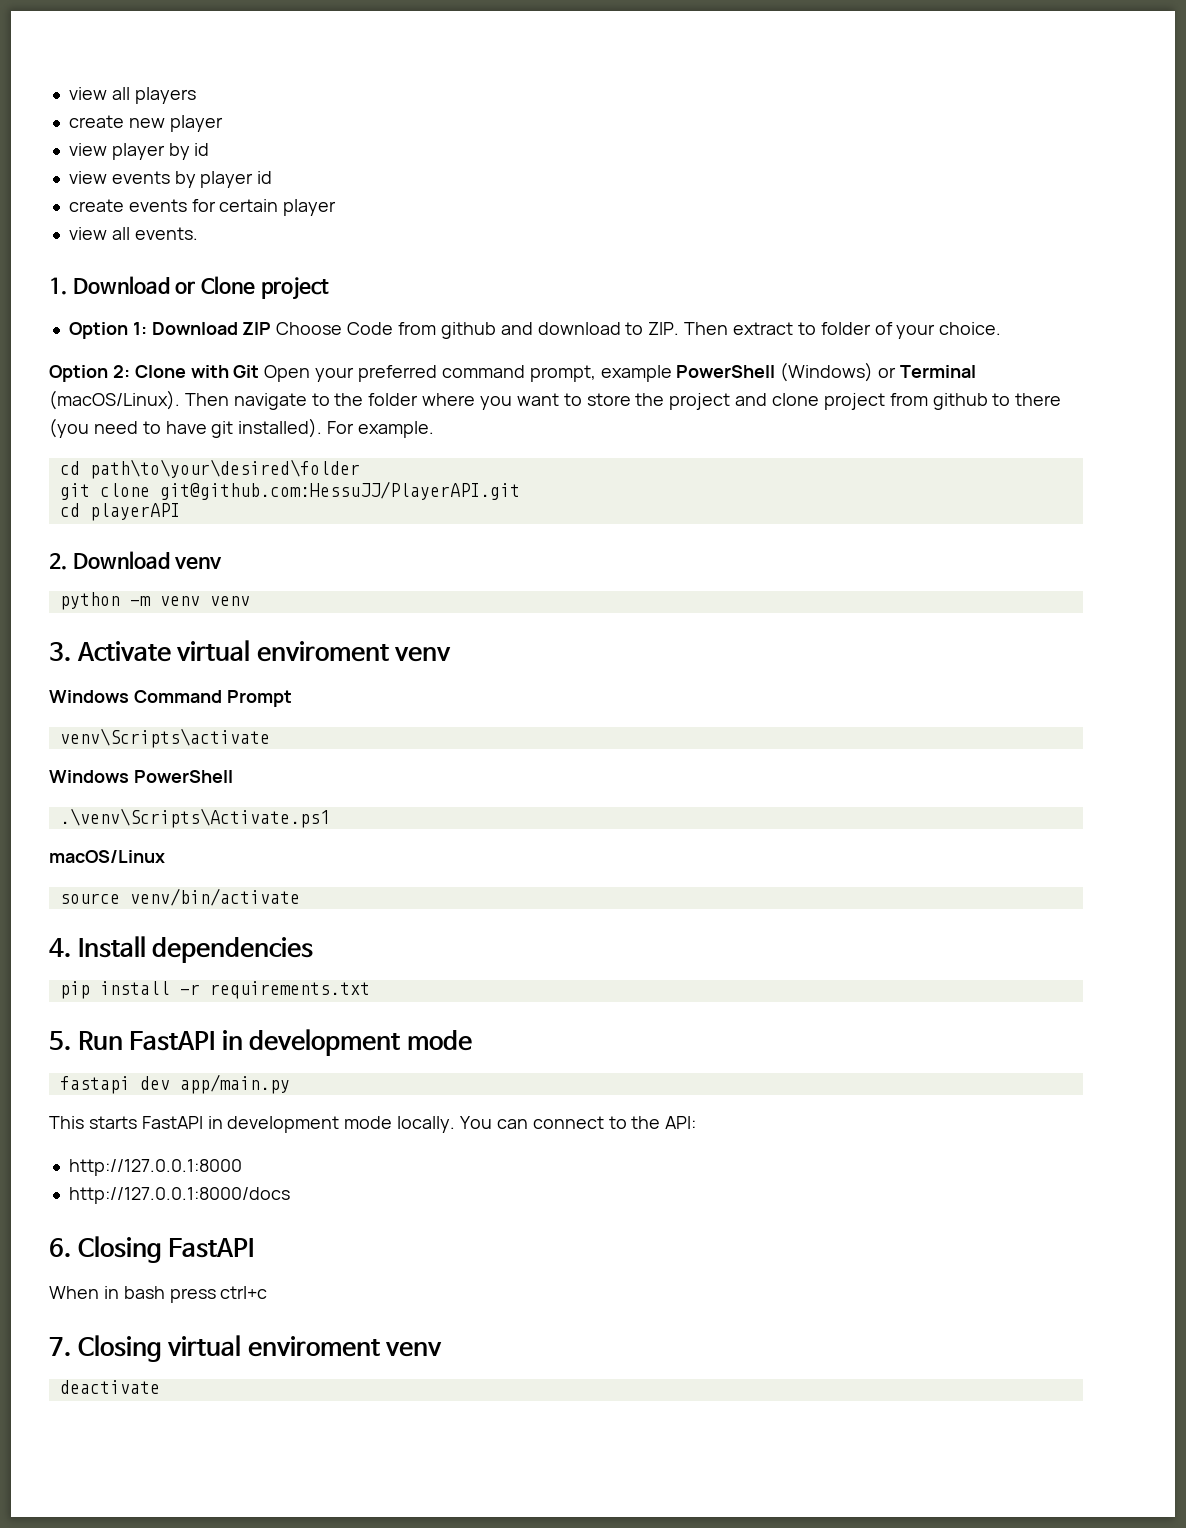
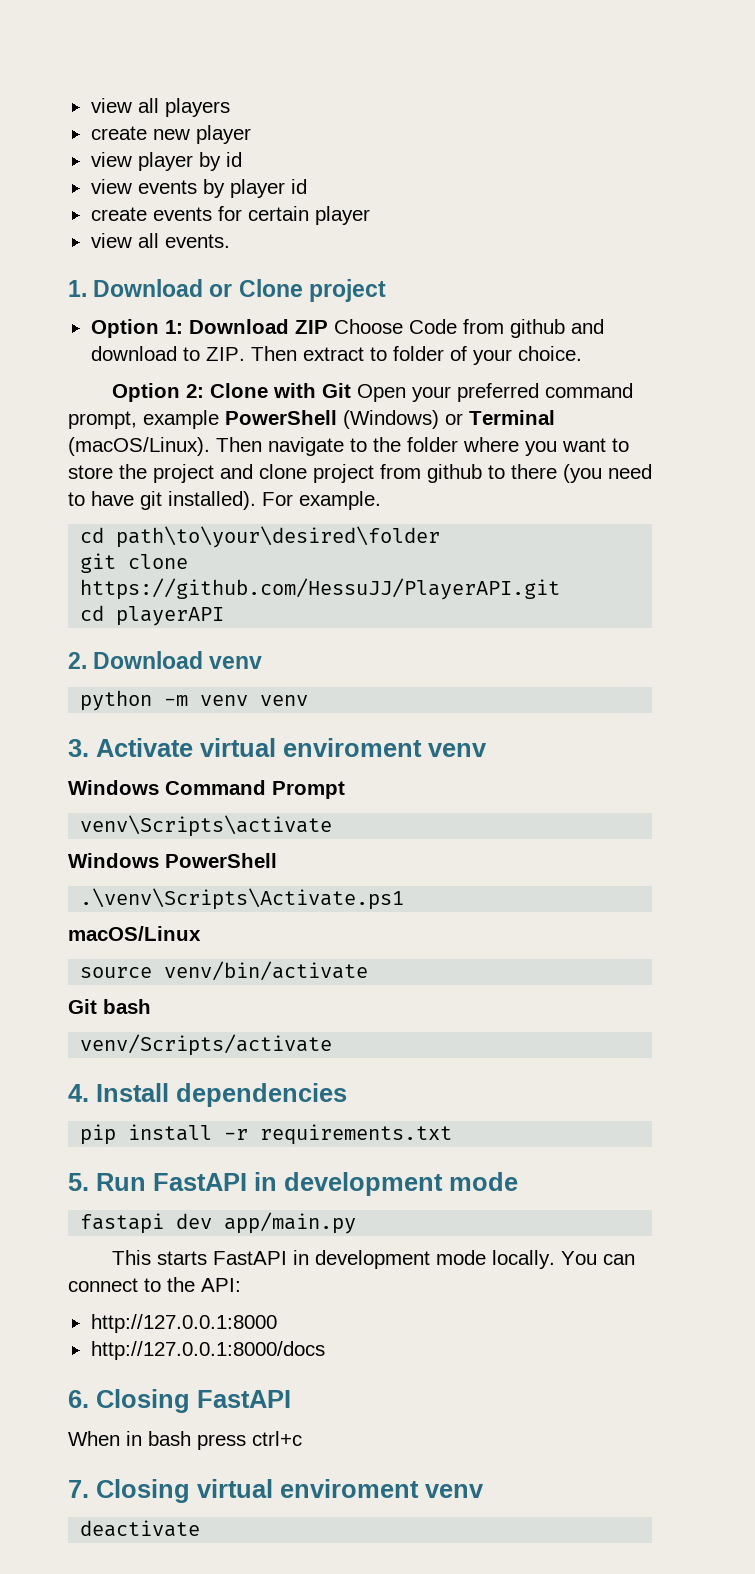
- git clone git@github.com:HessuJJ/PlayerAPI.git
+ git clone https://github.com/HessuJJ/PlayerAPI.git
+ Git bash
+ venv/Scripts/activate

